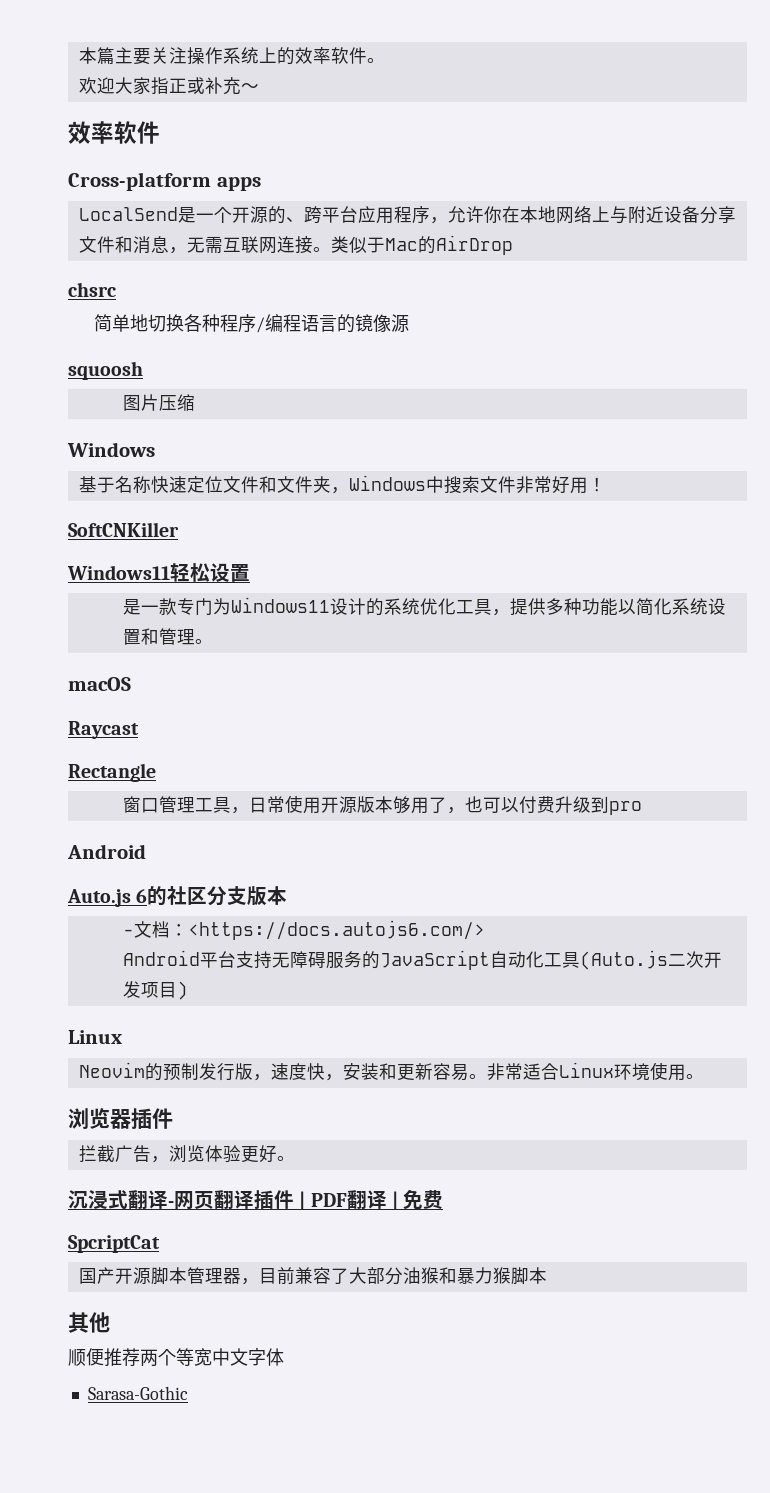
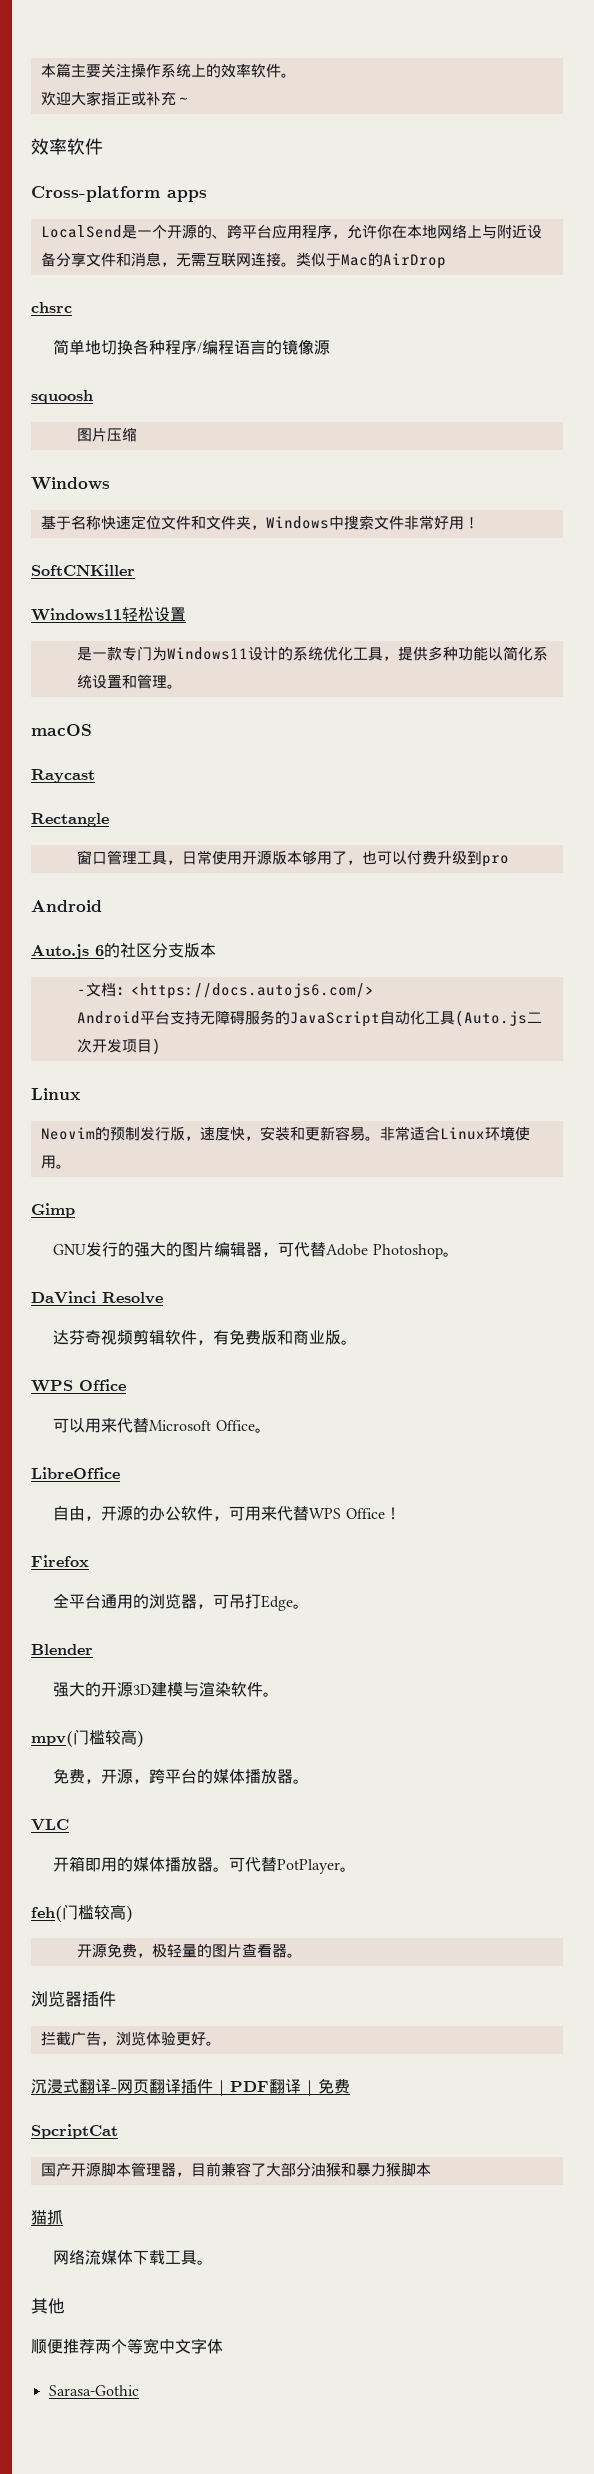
+ Gimp
+ GNU发行的强大的图片编辑器，可代替Adobe Photoshop。
+ DaVinci Resolve
+ 达芬奇视频剪辑软件，有免费版和商业版。
+ WPS Office
+ 可以用来代替Microsoft Office。
+ LibreOffice
+ 自由，开源的办公软件，可用来代替WPS Office！
+ Firefox
+ 全平台通用的浏览器，可吊打Edge。
+ Blender
+ 强大的开源3D建模与渲染软件。
+ mpv(门槛较高)
+ 免费，开源，跨平台的媒体播放器。
+ VLC
+ 开箱即用的媒体播放器。可代替PotPlayer。
+ feh(门槛较高)
+ 开源免费，极轻量的图片查看器。
+ 猫抓
+ 网络流媒体下载工具。

